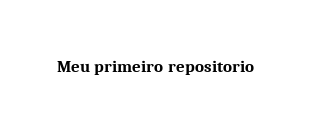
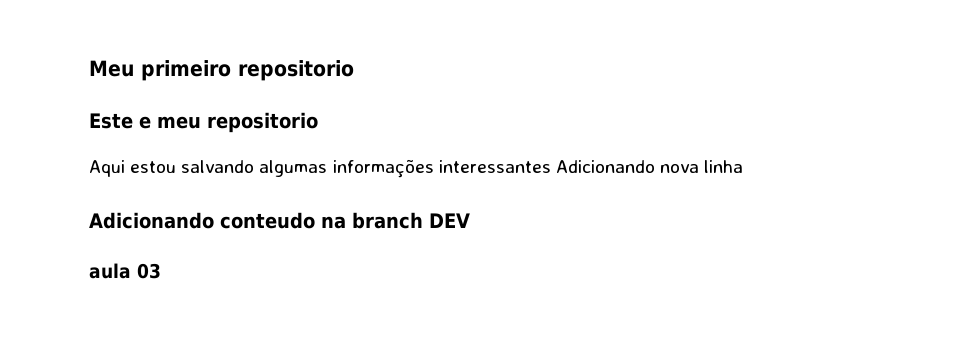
+ Este e meu repositorio
+ Aqui estou salvando algumas informações interessantes Adicionando nova linha
+ Adicionando conteudo na branch DEV
+ aula 03

